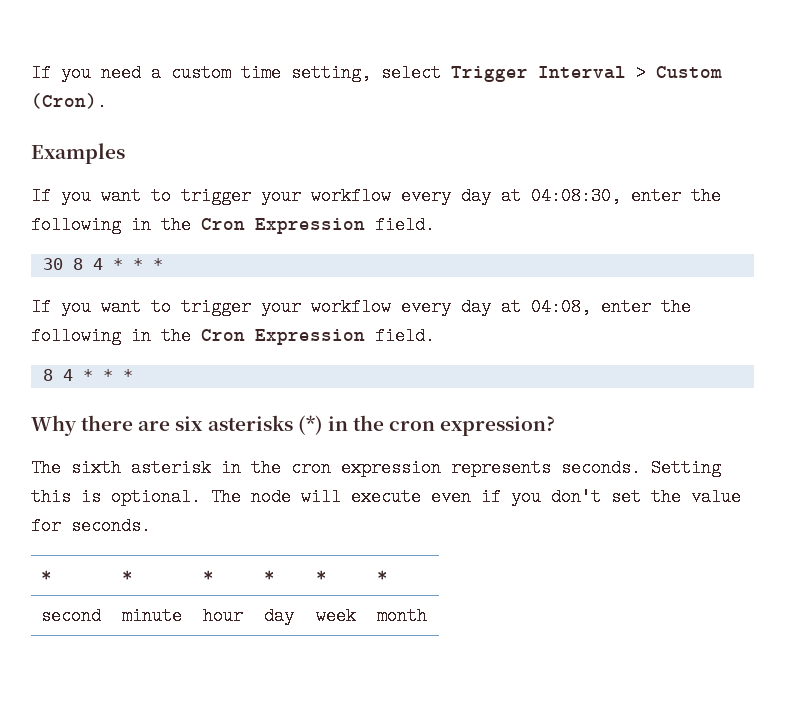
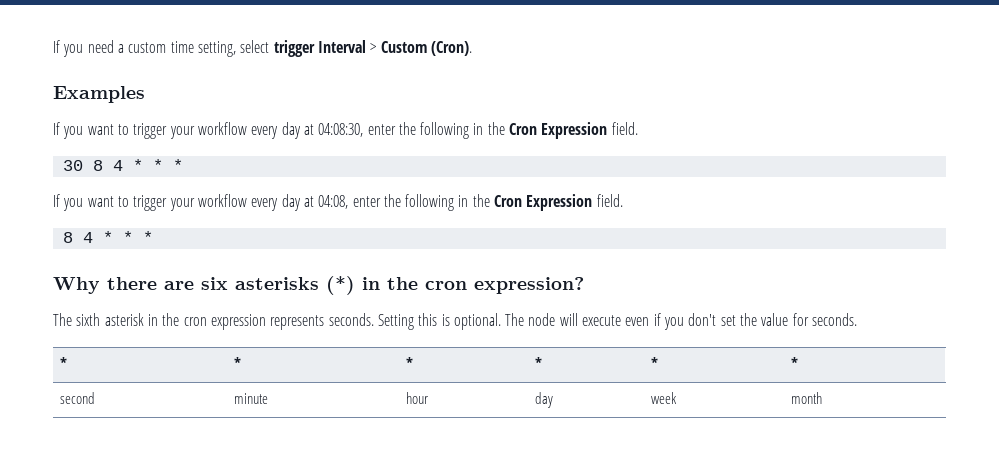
- If you need a custom time setting, select Trigger Interval > Custom (Cron).
+ If you need a custom time setting, select trigger Interval > Custom (Cron).

